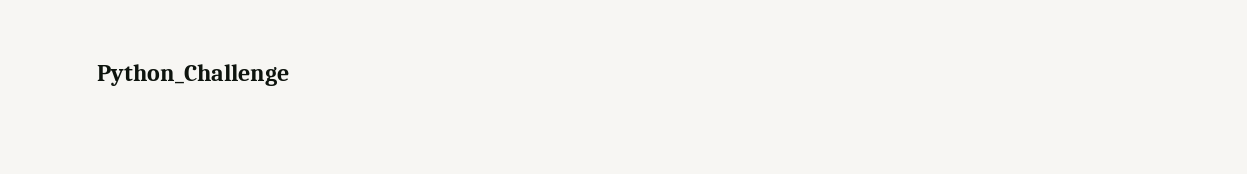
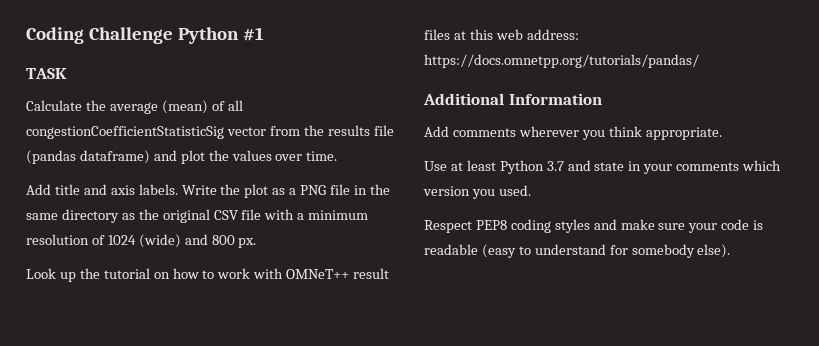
- Python_Challenge
+ Coding Challenge Python #1
+ TASK
+ Calculate the average (mean) of all congestionCoefficientStatisticSig vector from the results file (pandas dataframe) and plot the values over time.
+ Add title and axis labels. Write the plot as a PNG file in the same directory as the original CSV file with a minimum resolution of 1024 (wide) and 800 px.
+ Look up the tutorial on how to work with OMNeT++ result files at this web address: https://docs.omnetpp.org/tutorials/pandas/
+ Additional Information
+ Add comments wherever you think appropriate.
+ Use at least Python 3.7 and state in your comments which version you used.
+ Respect PEP8 coding styles and make sure your code is readable (easy to understand for somebody else).

